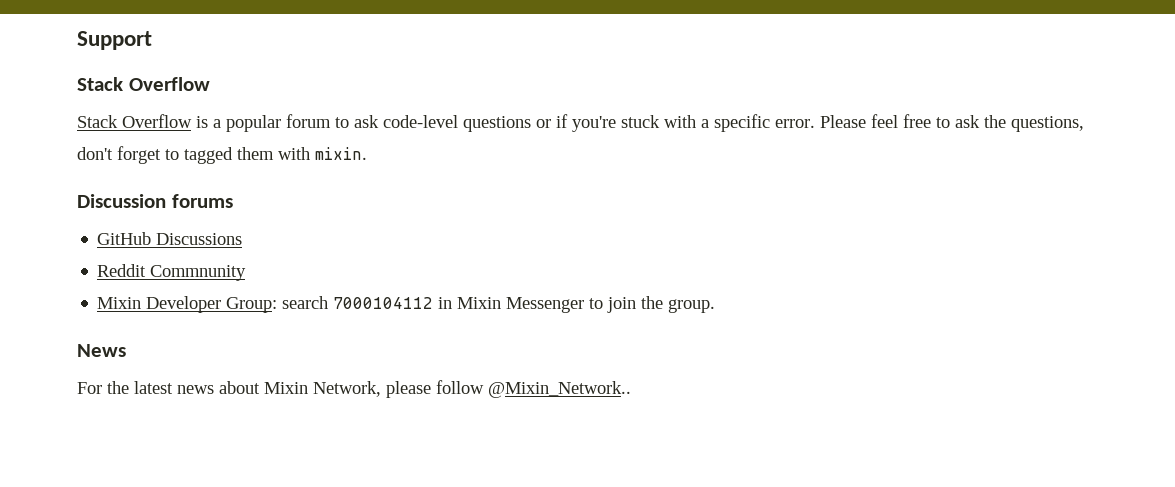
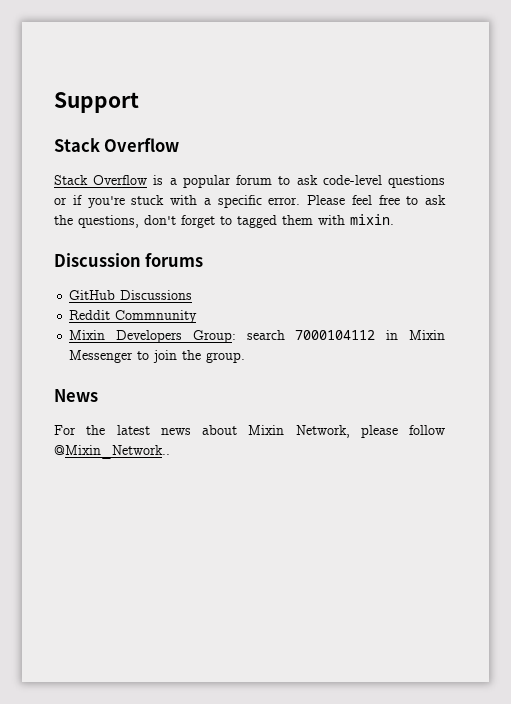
- Mixin Developer Group: search 7000104112 in Mixin Messenger to join the group.
+ Mixin Developers Group: search 7000104112 in Mixin Messenger to join the group.

